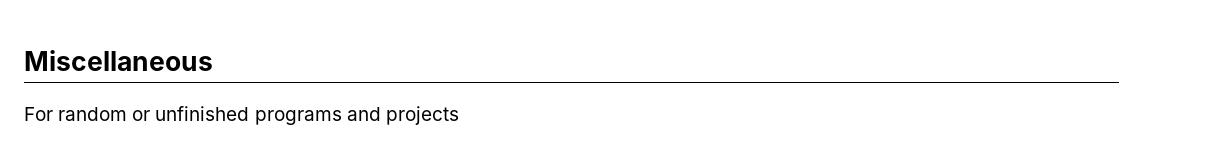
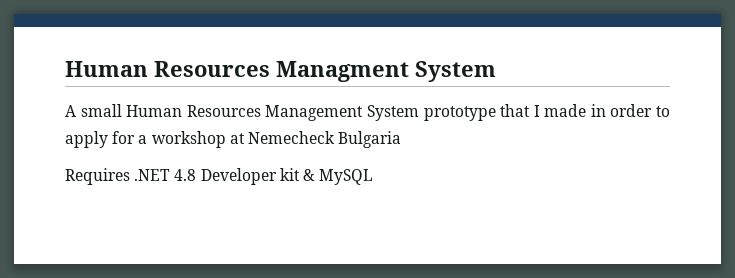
- Miscellaneous
- For random or unfinished programs and projects
+ Human Resources Managment System
+ A small Human Resources Management System prototype that I made in order to apply for a workshop at Nemecheck Bulgaria
+ Requires .NET 4.8 Developer kit & MySQL

